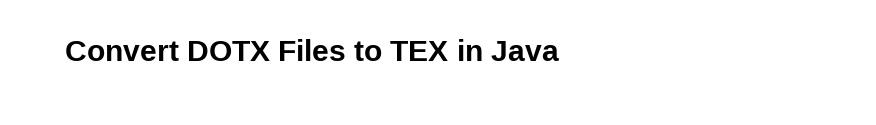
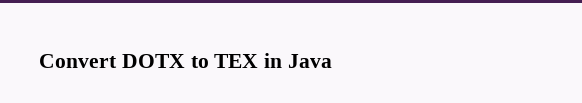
- Convert DOTX Files to TEX in Java
+ Convert DOTX to TEX in Java

